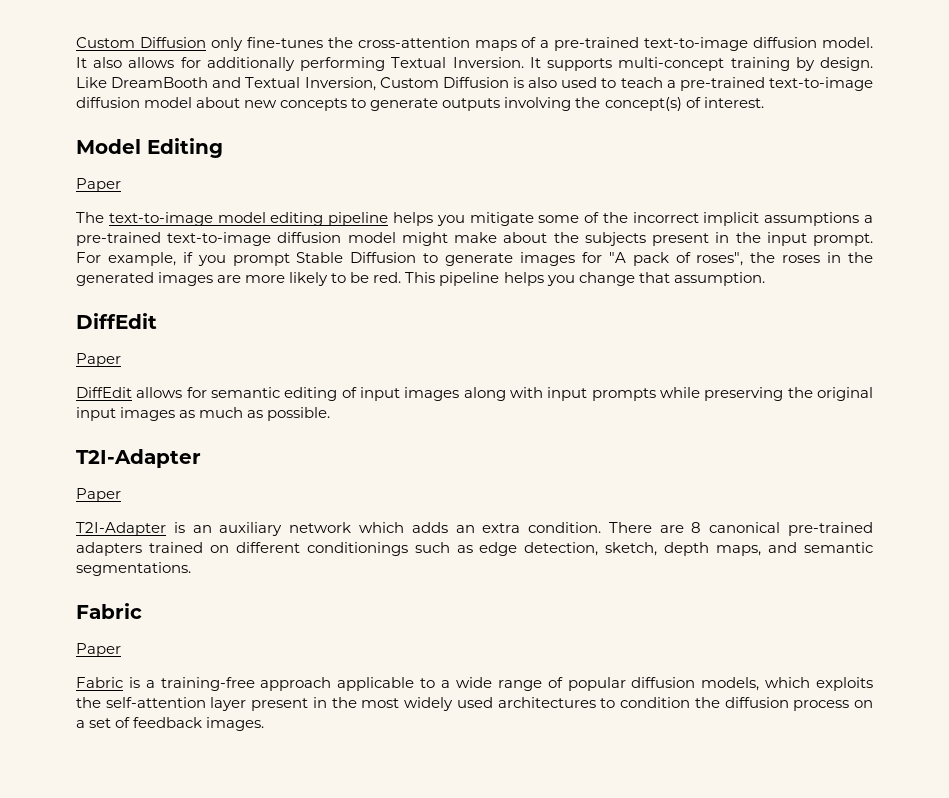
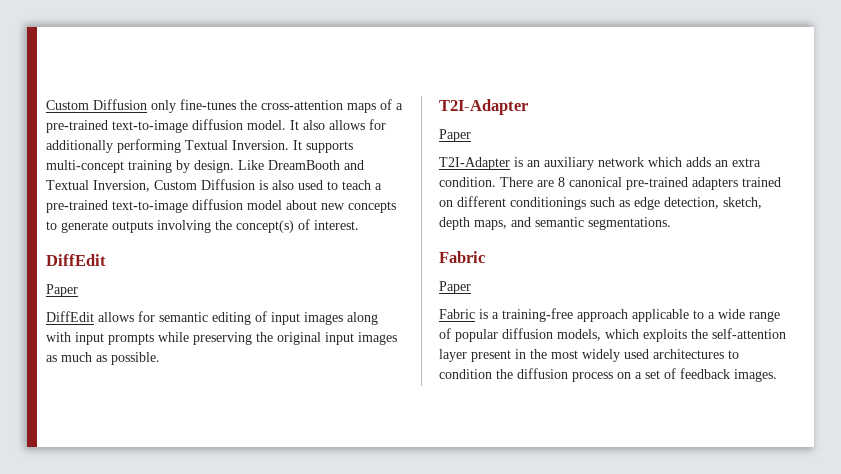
- Model Editing
- Paper
- The text-to-image model editing pipeline helps you mitigate some of the incorrect implicit assumptions a pre-trained text-to-image diffusion model might make about the subjects present in the input prompt. For example, if you prompt Stable Diffusion to generate images for "A pack of roses", the roses in the generated images are more likely to be red. This pipeline helps you change that assumption.

